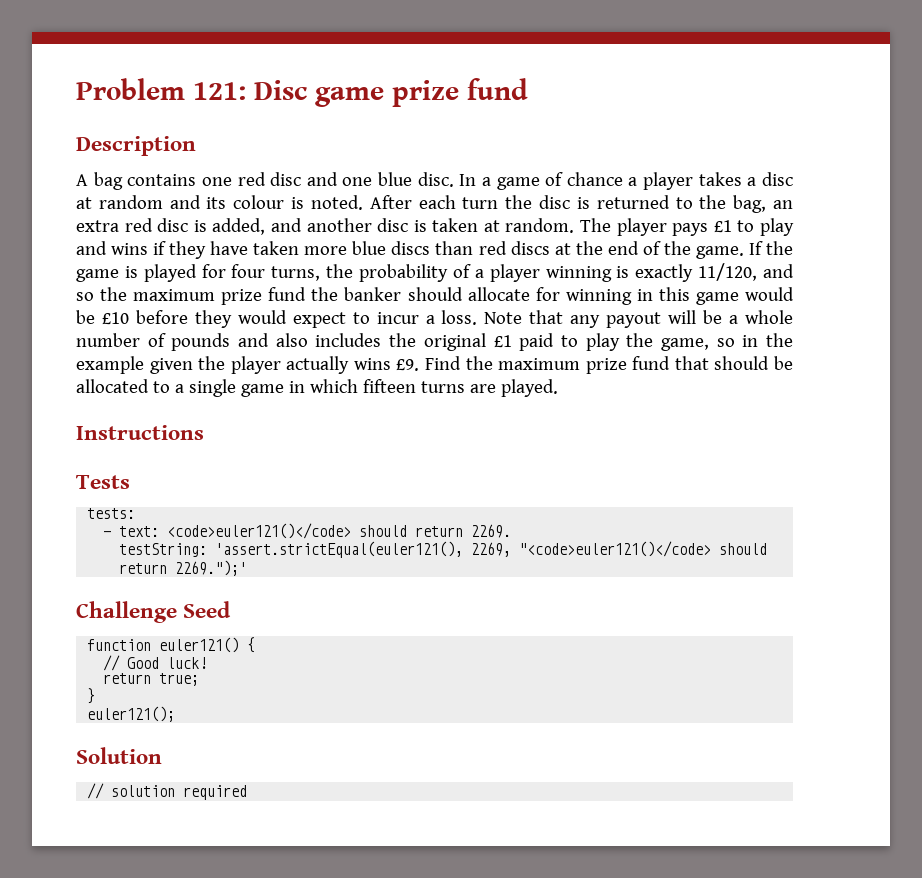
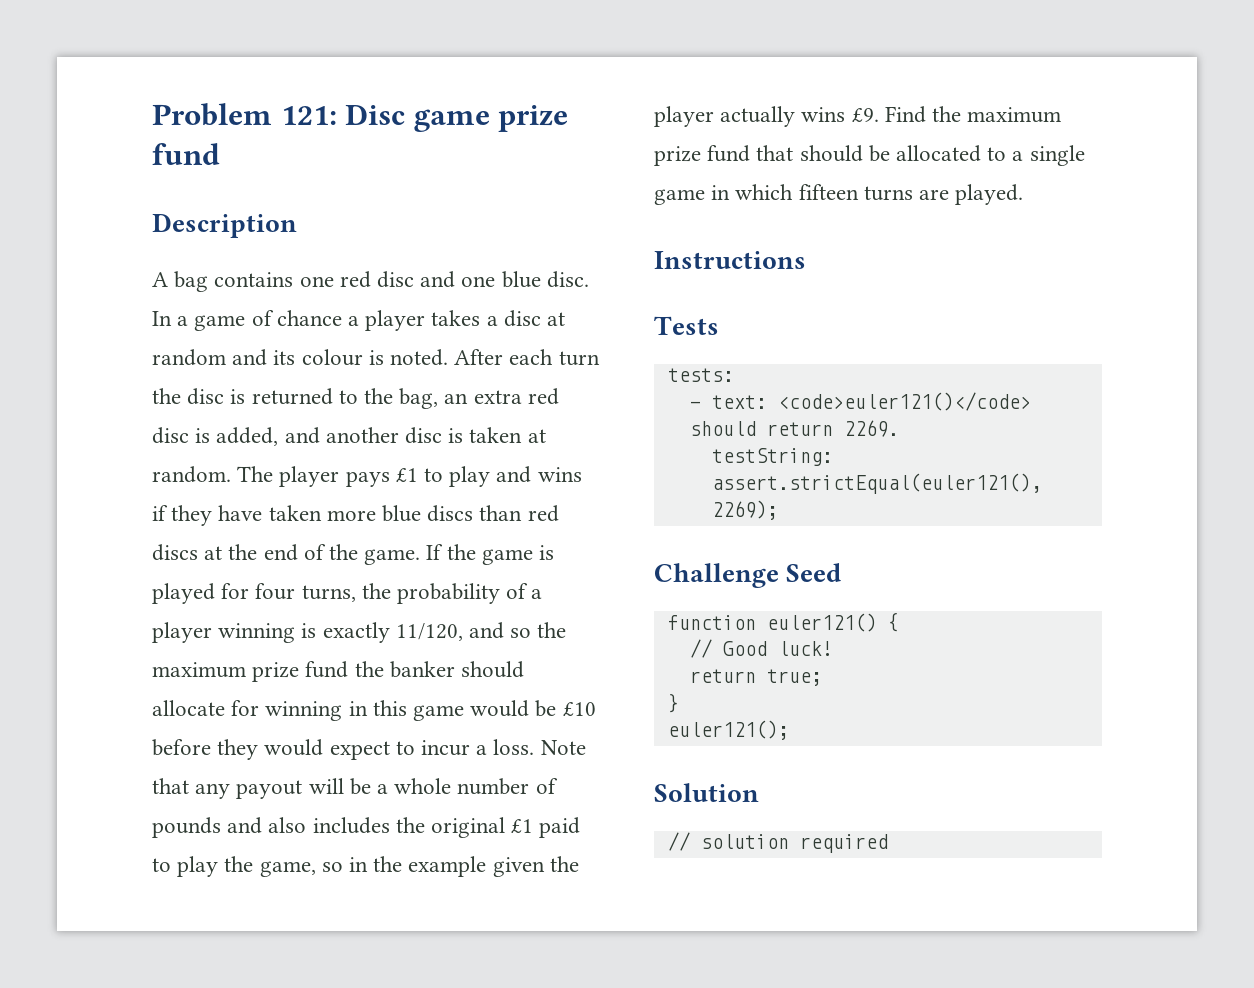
- testString: 'assert.strictEqual(euler121(), 2269, "<code>euler121()</code> should return 2269.");'
+ testString: assert.strictEqual(euler121(), 2269);

